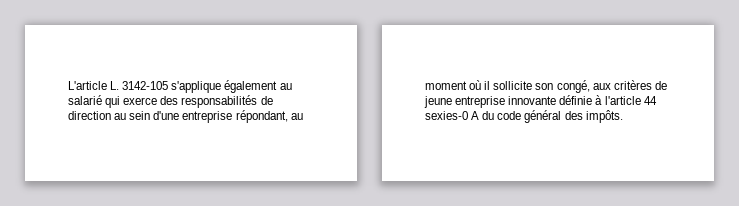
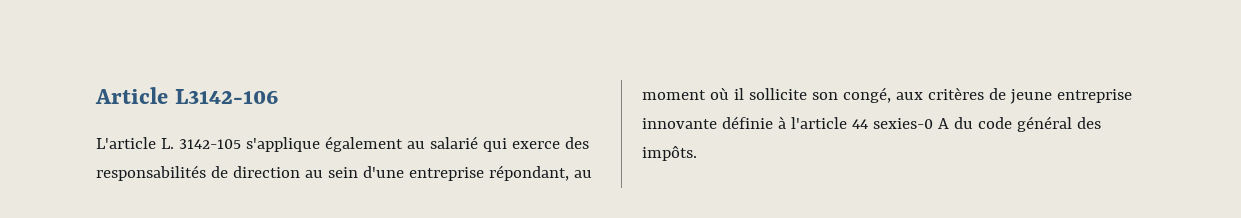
+ Article L3142-106

